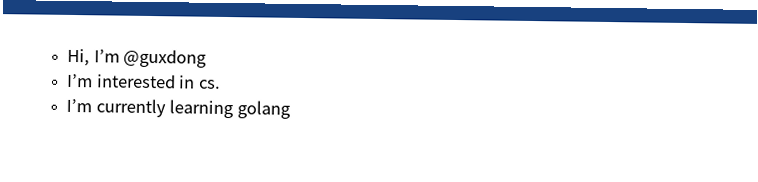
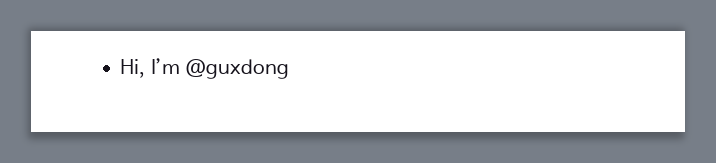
- I’m interested in cs.
- I’m currently learning golang

